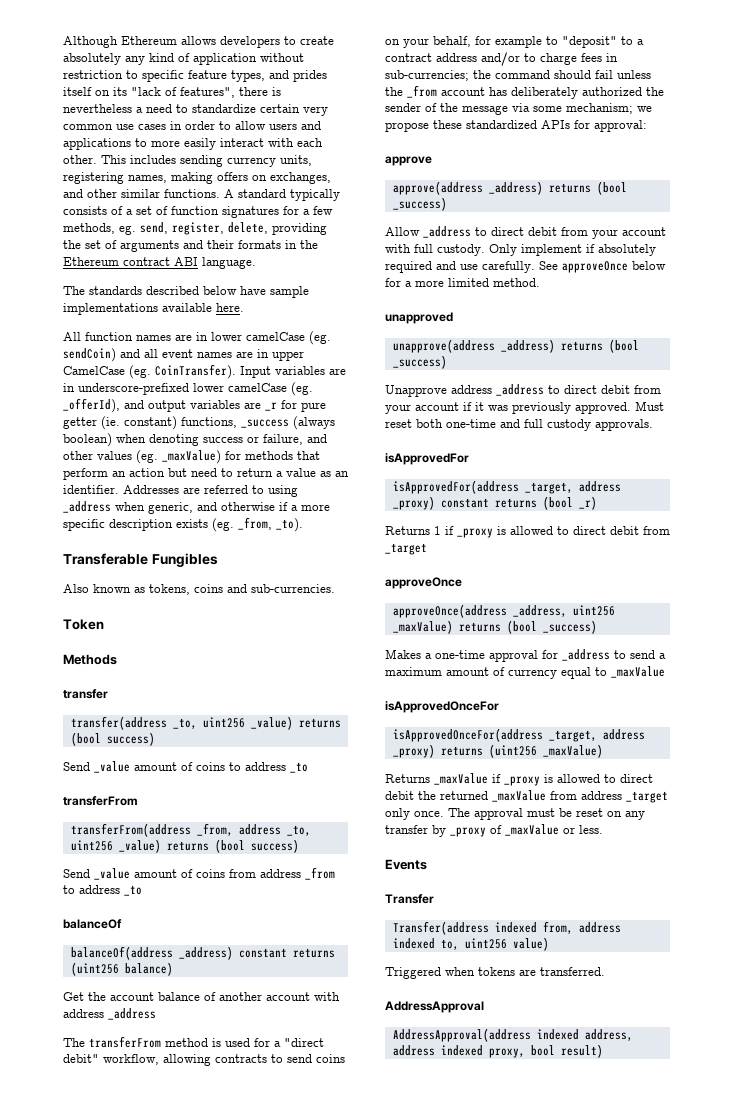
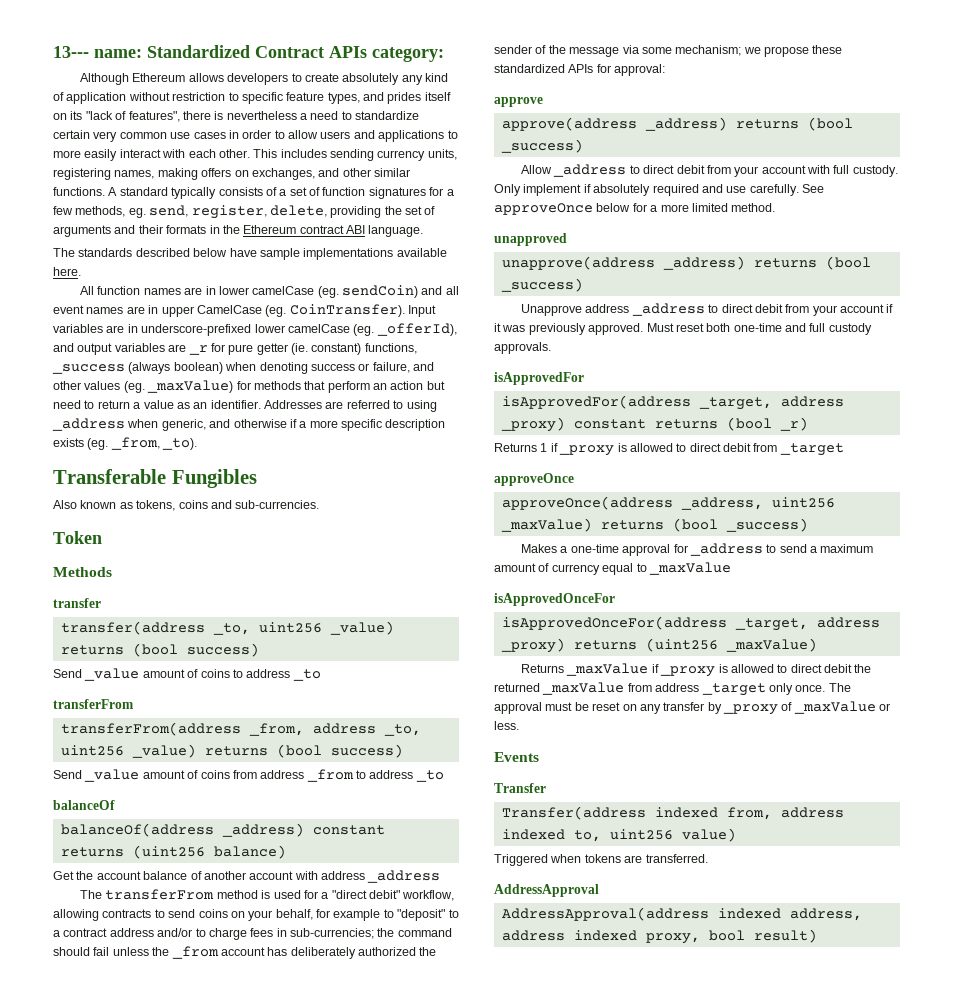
+ 13--- name: Standardized Contract APIs category:

